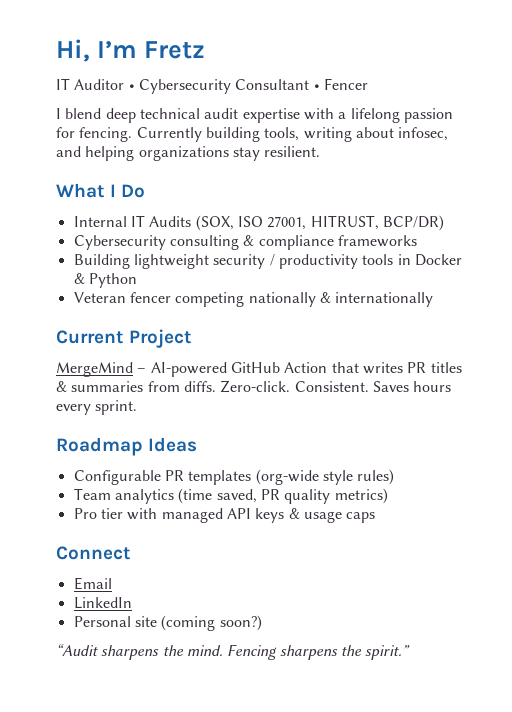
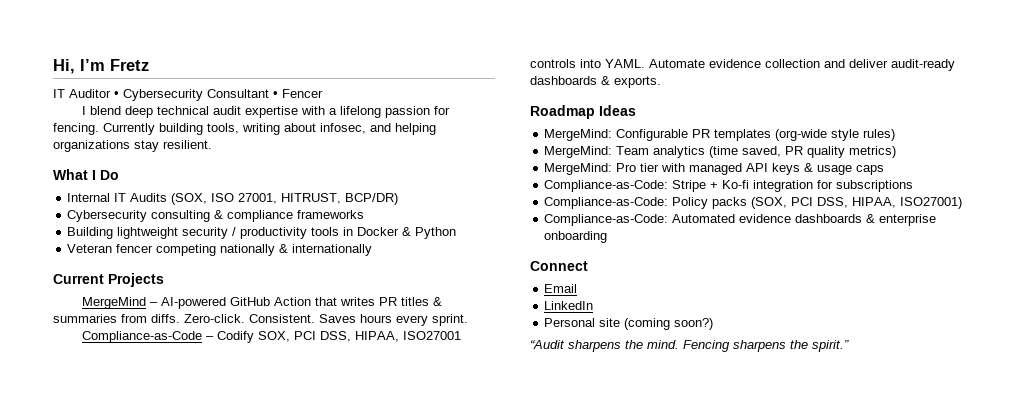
- Current Project
+ Current Projects
+ Compliance-as-Code – Codify SOX, PCI DSS, HIPAA, ISO27001 controls into YAML. Automate evidence collection and deliver audit-ready dashboards & exports.
- Configurable PR templates (org-wide style rules)
+ MergeMind: Configurable PR templates (org-wide style rules)
- Team analytics (time saved, PR quality metrics)
+ MergeMind: Team analytics (time saved, PR quality metrics)
- Pro tier with managed API keys & usage caps
+ MergeMind: Pro tier with managed API keys & usage caps
+ Compliance-as-Code: Stripe + Ko-fi integration for subscriptions
+ Compliance-as-Code: Policy packs (SOX, PCI DSS, HIPAA, ISO27001)
+ Compliance-as-Code: Automated evidence dashboards & enterprise onboarding

